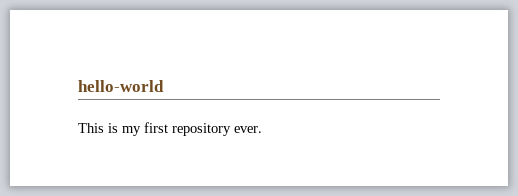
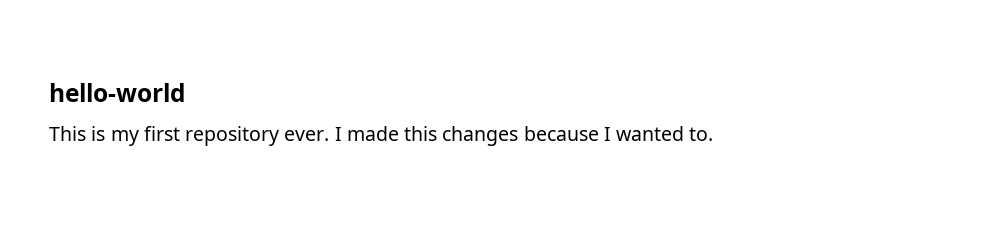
+ I made this changes because I wanted to.

